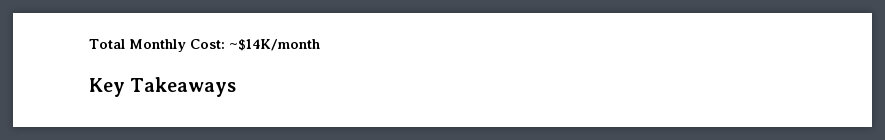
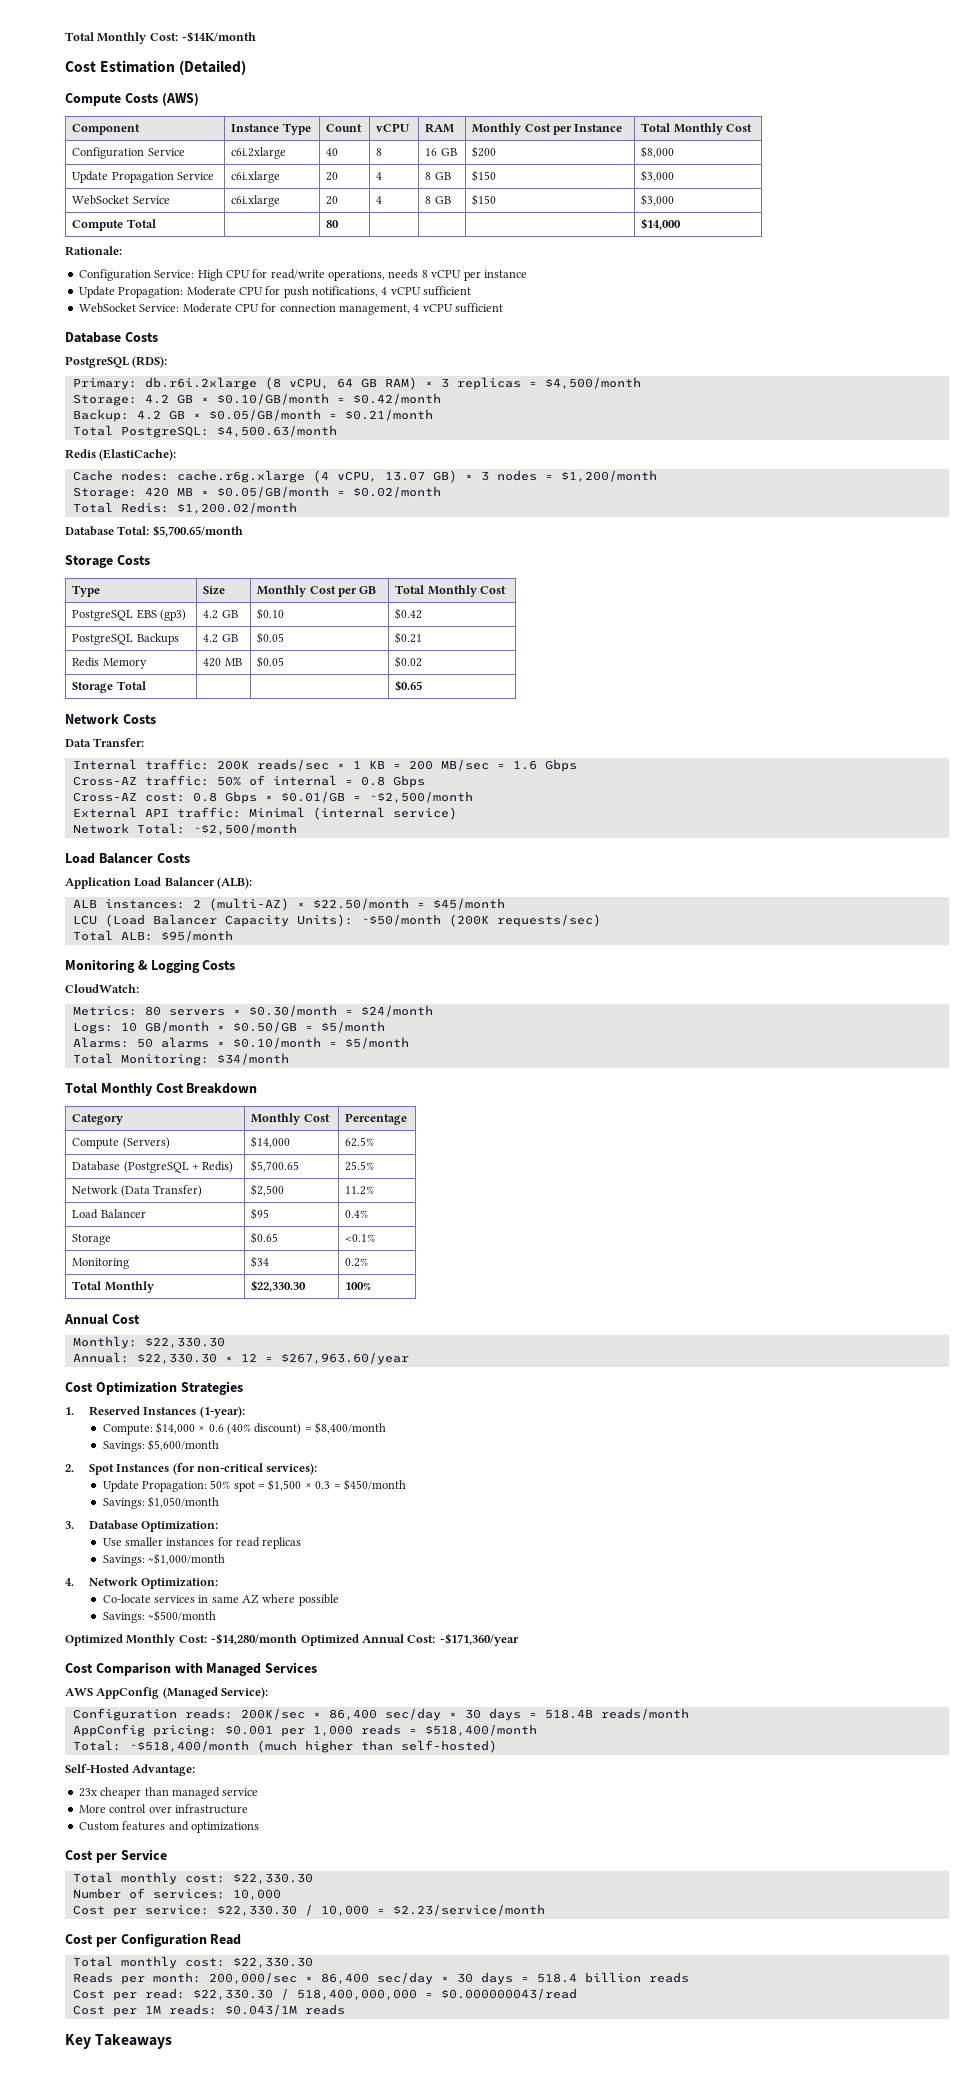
+ Cost Estimation (Detailed)
+ Compute Costs (AWS)
+ Component | Instance Type | Count | vCPU | RAM | Monthly Cost per Instance | Total Monthly Cost
+ Configuration Service | c6i.2xlarge | 40 | 8 | 16 GB | $200 | $8,000
+ Update Propagation Service | c6i.xlarge | 20 | 4 | 8 GB | $150 | $3,000
+ WebSocket Service | c6i.xlarge | 20 | 4 | 8 GB | $150 | $3,000
+ Compute Total | | 80 | | | | $14,000
+ Rationale:
+ Configuration Service: High CPU for read/write operations, needs 8 vCPU per instance
+ Update Propagation: Moderate CPU for push notifications, 4 vCPU sufficient
+ WebSocket Service: Moderate CPU for connection management, 4 vCPU sufficient
+ Database Costs
+ PostgreSQL (RDS):
+ Primary: db.r6i.2xlarge (8 vCPU, 64 GB RAM) × 3 replicas = $4,500/month
+ Storage: 4.2 GB × $0.10/GB/month = $0.42/month
+ Backup: 4.2 GB × $0.05/GB/month = $0.21/month
+ Total PostgreSQL: $4,500.63/month
+ Redis (ElastiCache):
+ Cache nodes: cache.r6g.xlarge (4 vCPU, 13.07 GB) × 3 nodes = $1,200/month
+ Storage: 420 MB × $0.05/GB/month = $0.02/month
+ Total Redis: $1,200.02/month
+ Database Total: $5,700.65/month
+ Storage Costs
+ Type | Size | Monthly Cost per GB | Total Monthly Cost
+ PostgreSQL EBS (gp3) | 4.2 GB | $0.10 | $0.42
+ PostgreSQL Backups | 4.2 GB | $0.05 | $0.21
+ Redis Memory | 420 MB | $0.05 | $0.02
+ Storage Total | | | $0.65
+ Network Costs
+ Data Transfer:
+ Internal traffic: 200K reads/sec × 1 KB = 200 MB/sec = 1.6 Gbps
+ Cross-AZ traffic: 50% of internal = 0.8 Gbps
+ Cross-AZ cost: 0.8 Gbps × $0.01/GB = ~$2,500/month
+ External API traffic: Minimal (internal service)
+ Network Total: ~$2,500/month
+ Load Balancer Costs
+ Application Load Balancer (ALB):
+ ALB instances: 2 (multi-AZ) × $22.50/month = $45/month
+ LCU (Load Balancer Capacity Units): ~$50/month (200K requests/sec)
+ Total ALB: $95/month
+ Monitoring & Logging Costs
+ CloudWatch:
+ Metrics: 80 servers × $0.30/month = $24/month
+ Logs: 10 GB/month × $0.50/GB = $5/month
+ Alarms: 50 alarms × $0.10/month = $5/month
+ Total Monitoring: $34/month
+ Total Monthly Cost Breakdown
+ Category | Monthly Cost | Percentage
+ Compute (Servers) | $14,000 | 62.5%
+ Database (PostgreSQL + Redis) | $5,700.65 | 25.5%
+ Network (Data Transfer) | $2,500 | 11.2%
+ Load Balancer | $95 | 0.4%
+ Storage | $0.65 | <0.1%
+ Monitoring | $34 | 0.2%
+ Total Monthly | $22,330.30 | 100%
+ Annual Cost
+ Monthly: $22,330.30
+ Annual: $22,330.30 × 12 = $267,963.60/year
+ Cost Optimization Strategies
+ 1. Reserved Instances (1-year):
+ Compute: $14,000 × 0.6 (40% discount) = $8,400/month
+ Savings: $5,600/month
+ 2. Spot Instances (for non-critical services):
+ Update Propagation: 50% spot = $1,500 × 0.3 = $450/month
+ Savings: $1,050/month
+ 3. Database Optimization:
+ Use smaller instances for read replicas
+ Savings: ~$1,000/month
+ 4. Network Optimization:
+ Co-locate services in same AZ where possible
+ Savings: ~$500/month
+ Optimized Monthly Cost: ~$14,280/month Optimized Annual Cost: ~$171,360/year
+ Cost Comparison with Managed Services
+ AWS AppConfig (Managed Service):
+ Configuration reads: 200K/sec × 86,400 sec/day × 30 days = 518.4B reads/month
+ AppConfig pricing: $0.001 per 1,000 reads = $518,400/month
+ Total: ~$518,400/month (much higher than self-hosted)
+ Self-Hosted Advantage:
+ 23x cheaper than managed service
+ More control over infrastructure
+ Custom features and optimizations
+ Cost per Service
+ Total monthly cost: $22,330.30
+ Number of services: 10,000
+ Cost per service: $22,330.30 / 10,000 = $2.23/service/month
+ Cost per Configuration Read
+ Total monthly cost: $22,330.30
+ Reads per month: 200,000/sec × 86,400 sec/day × 30 days = 518.4 billion reads
+ Cost per read: $22,330.30 / 518,400,000,000 = $0.000000043/read
+ Cost per 1M reads: $0.043/1M reads

